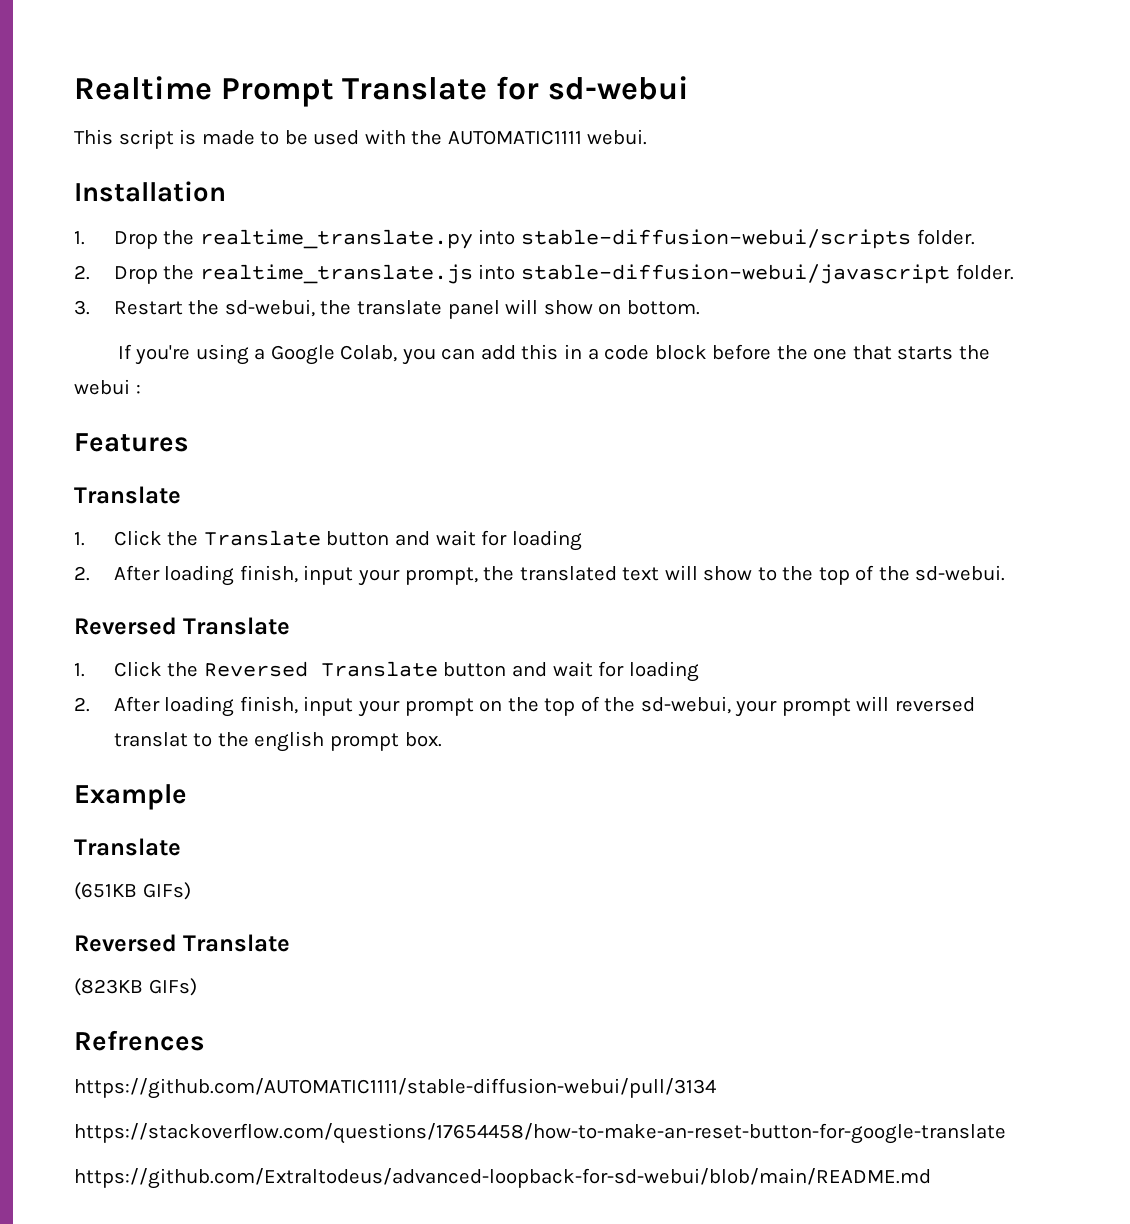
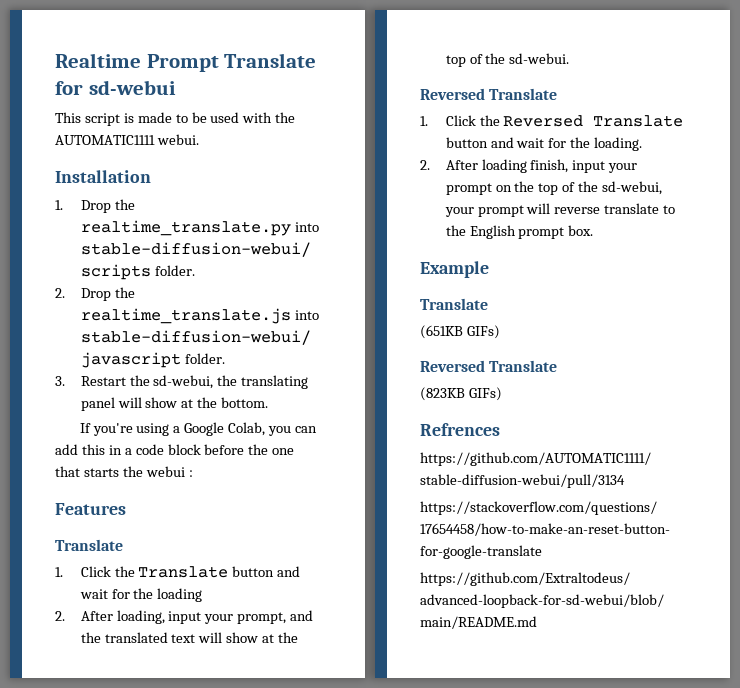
- 3. Restart the sd-webui, the translate panel will show on bottom.
+ 3. Restart the sd-webui, the translating panel will show at the bottom.
- 1. Click the Translate button and wait for loading
- 2. After loading finish, input your prompt, the translated text will show to the top of the sd-webui.
+ 1. Click the Translate button and wait for the loading
+ 2. After loading, input your prompt, and the translated text will show at the top of the sd-webui.
- 1. Click the Reversed Translate button and wait for loading
+ 1. Click the Reversed Translate button and wait for the loading.
- 2. After loading finish, input your prompt on the top of the sd-webui, your prompt will reversed translat to the english prompt box.
+ 2. After loading finish, input your prompt on the top of the sd-webui, your prompt will reverse translate to the English prompt box.

